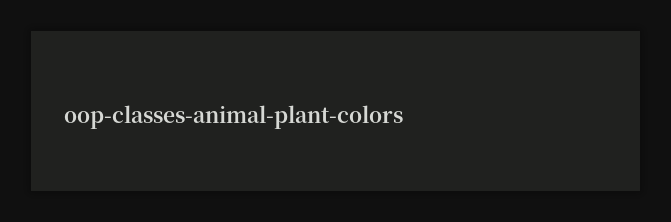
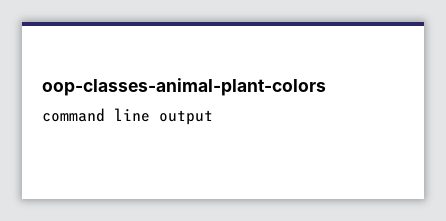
+ command line output

